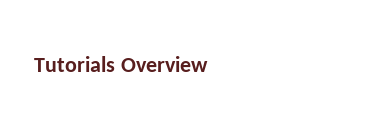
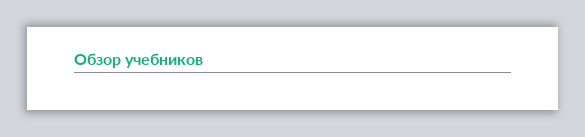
- Tutorials Overview
+ Обзор учебников

